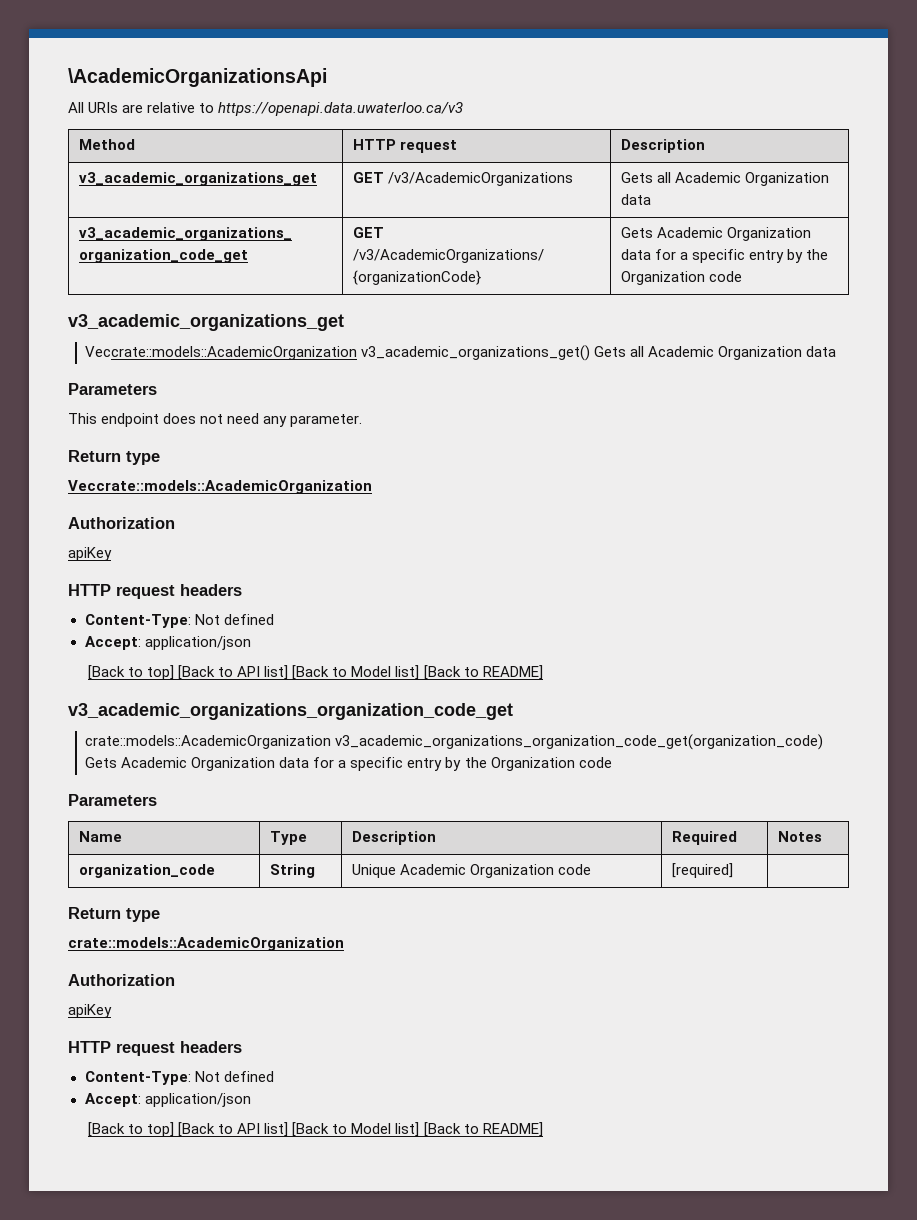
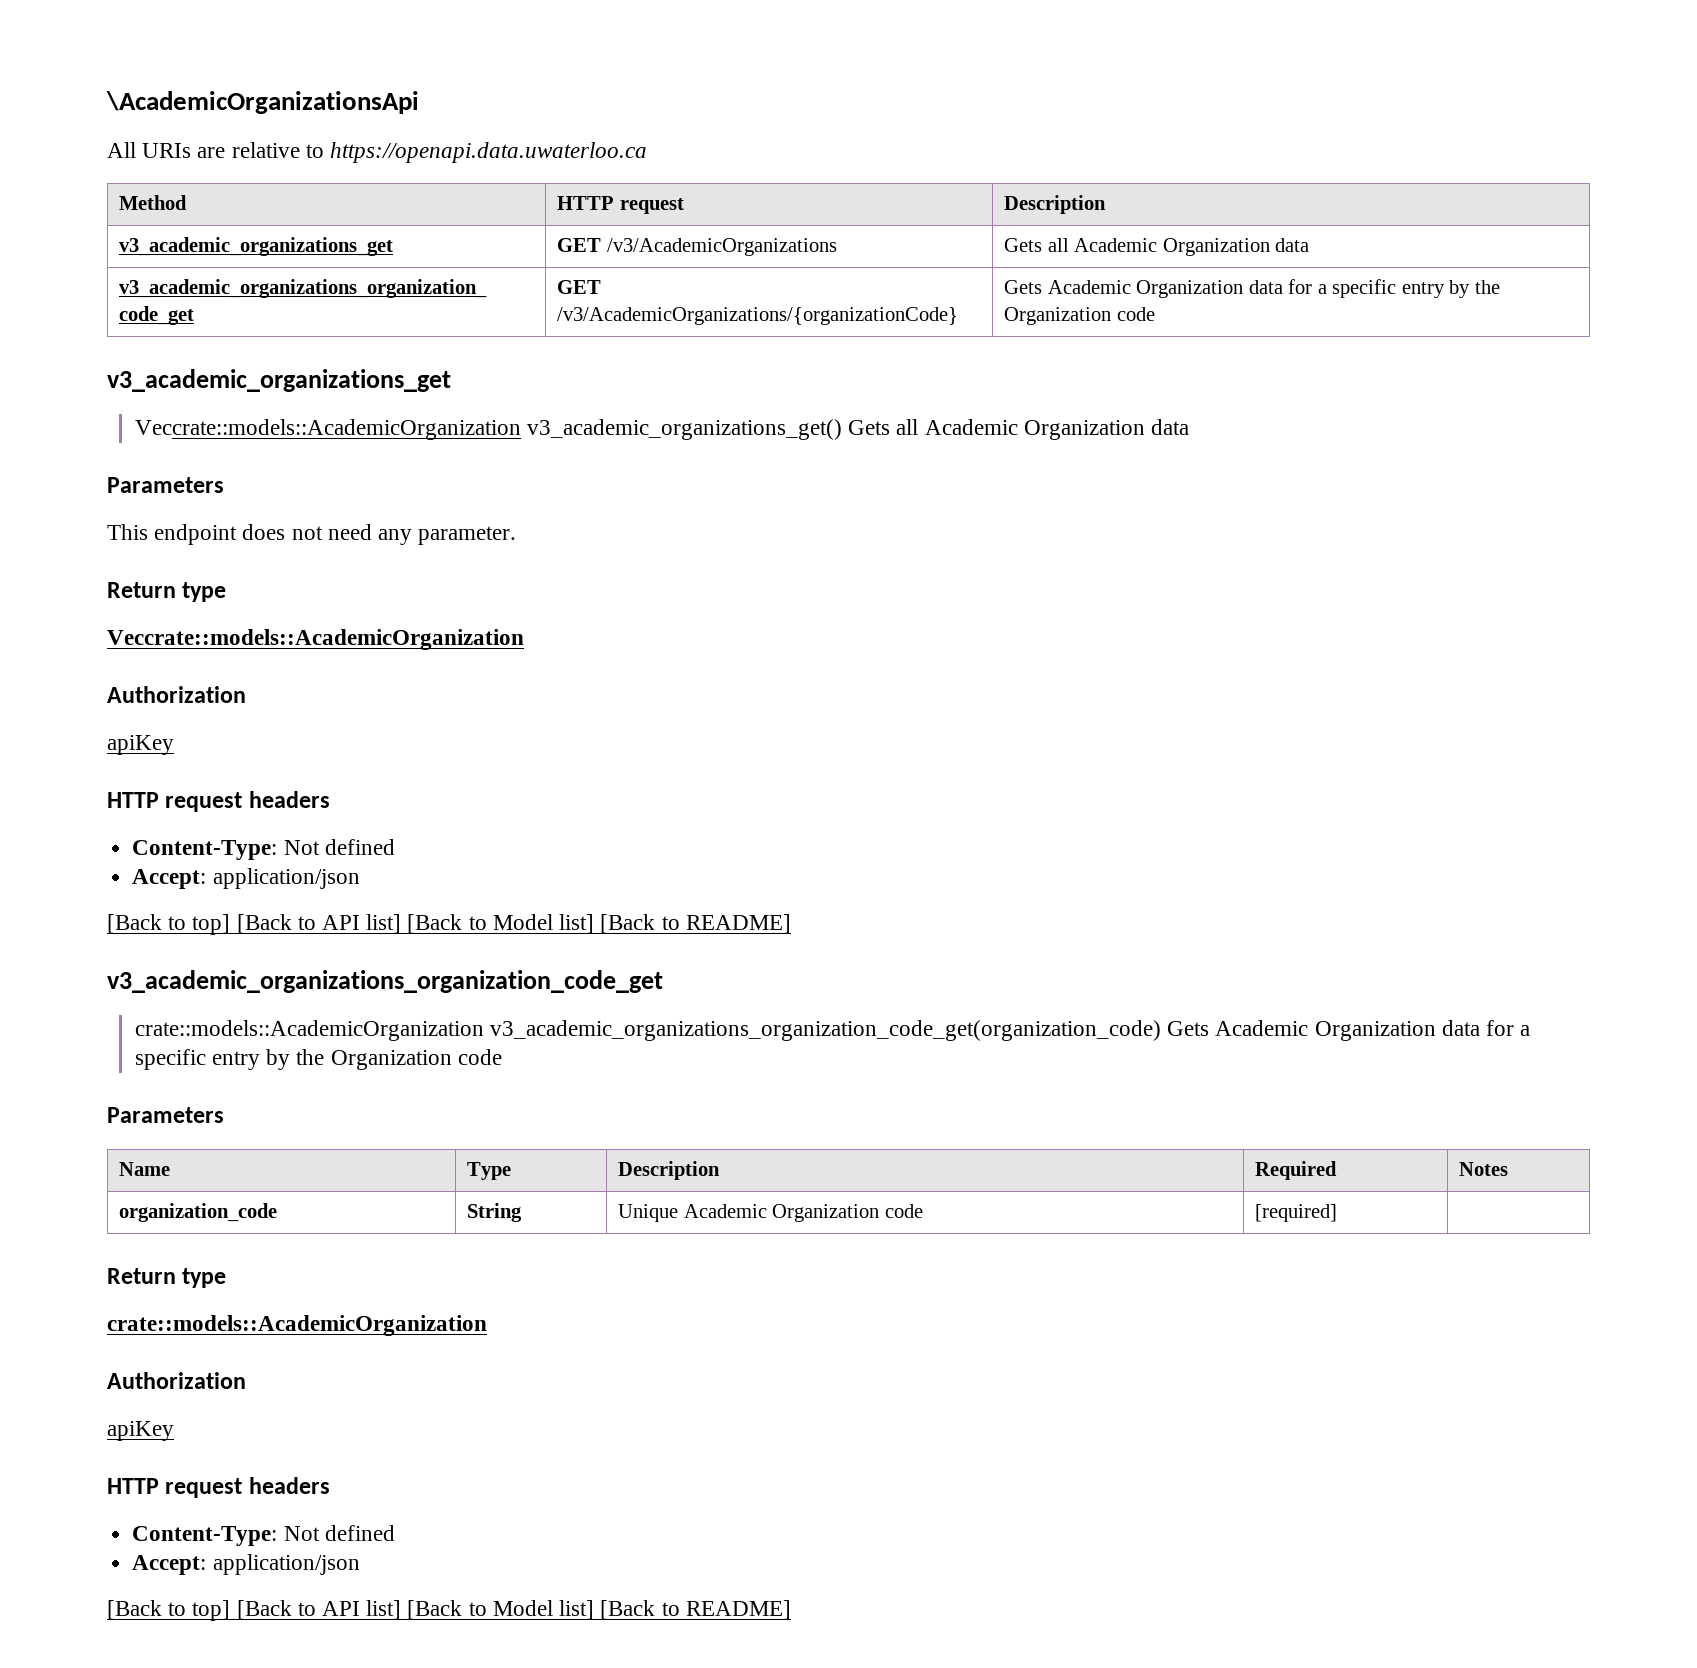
- All URIs are relative to https://openapi.data.uwaterloo.ca/v3
+ All URIs are relative to https://openapi.data.uwaterloo.ca

